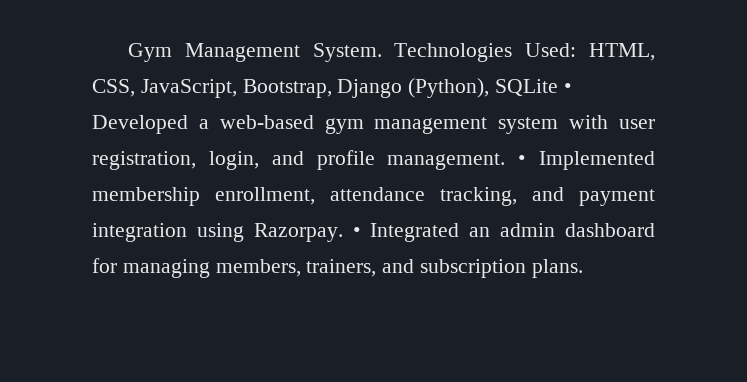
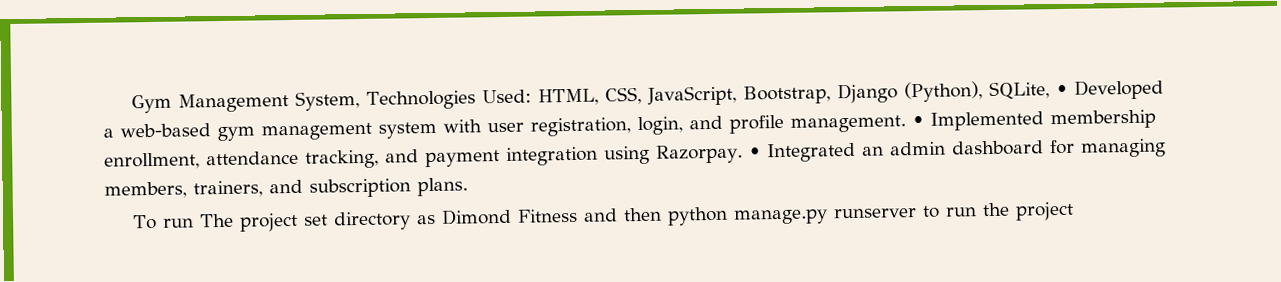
- Gym Management System. Technologies Used: HTML, CSS, JavaScript, Bootstrap, Django (Python), SQLite • Developed a web-based gym management system with user registration, login, and profile management.
+ Gym Management System, Technologies Used: HTML, CSS, JavaScript, Bootstrap, Django (Python), SQLite, • Developed a web-based gym management system with user registration, login, and profile management.
+ To run The project set directory as Dimond Fitness and then python manage.py runserver to run the project

